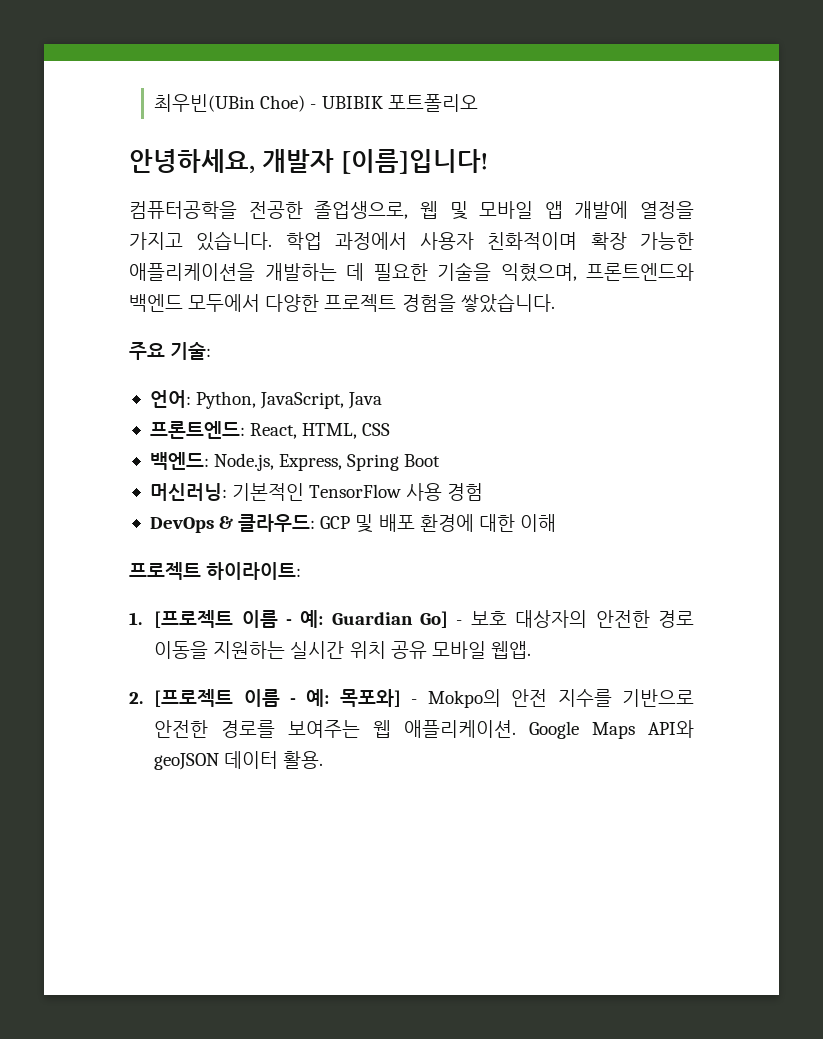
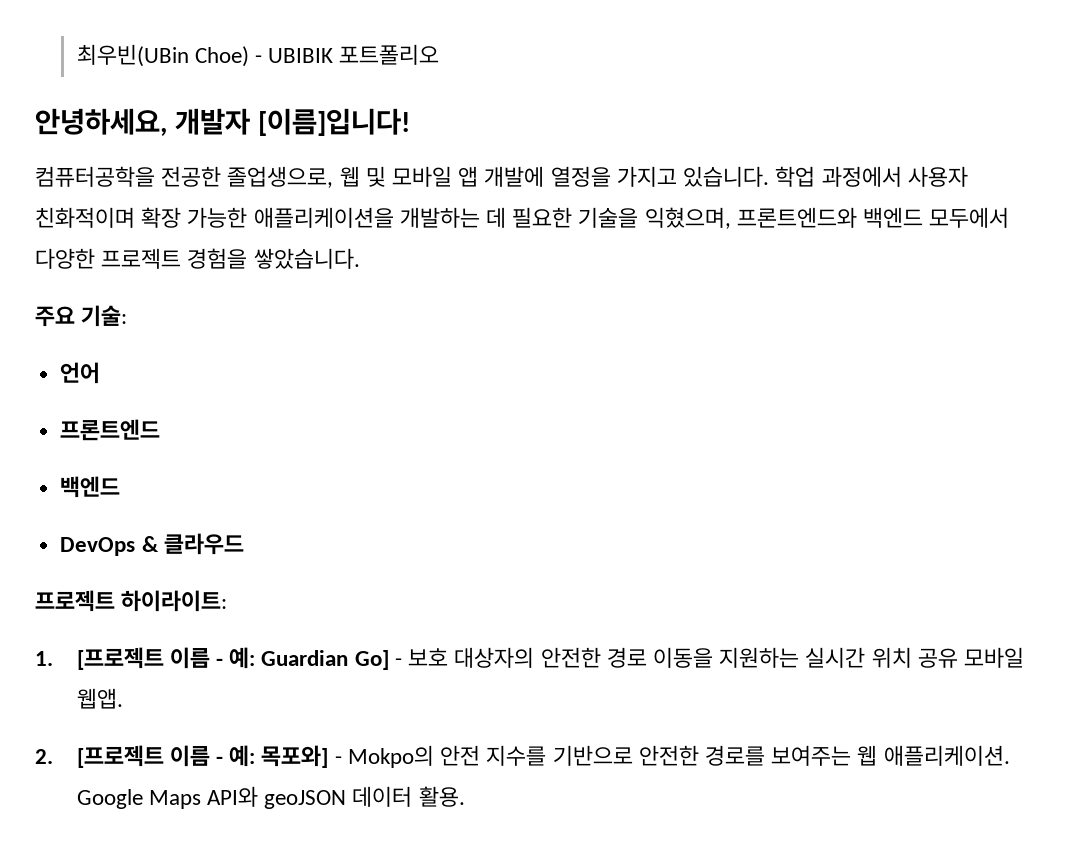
- 언어: Python, JavaScript, Java
- 프론트엔드: React, HTML, CSS
- 백엔드: Node.js, Express, Spring Boot
- 머신러닝: 기본적인 TensorFlow 사용 경험
- DevOps & 클라우드: GCP 및 배포 환경에 대한 이해
+ 언어
+ 프론트엔드
+ 백엔드
+ DevOps & 클라우드

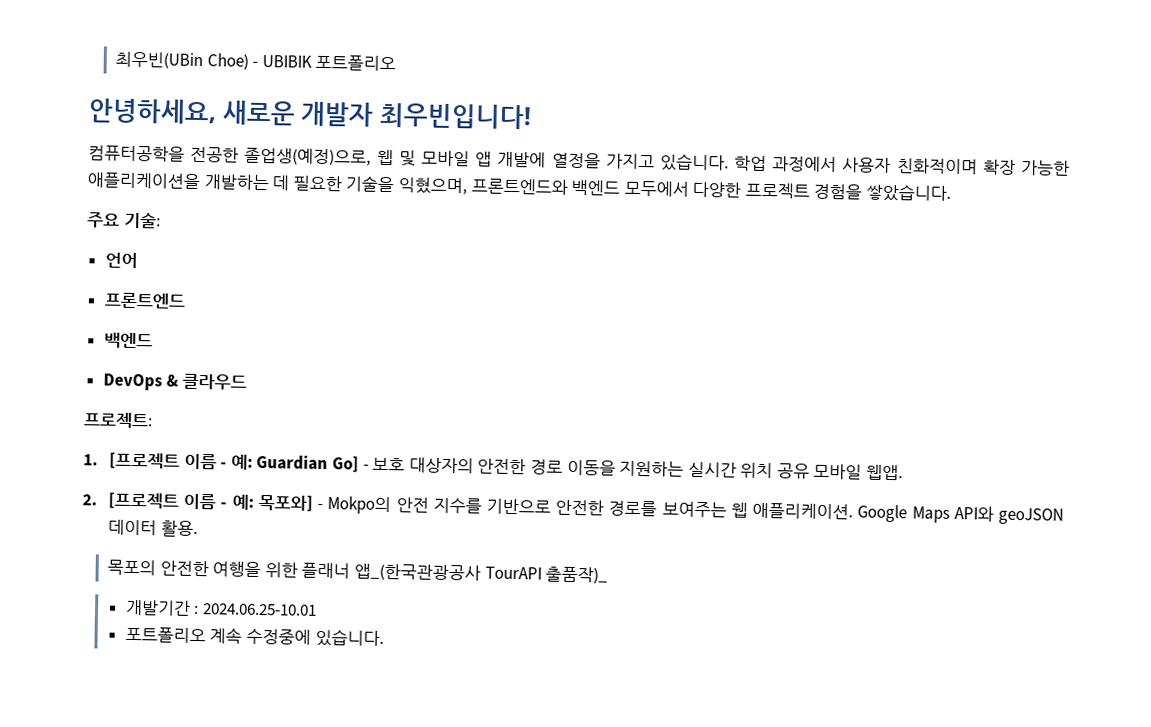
- 안녕하세요, 개발자 [이름]입니다!
+ 안녕하세요, 새로운 개발자 최우빈입니다!
- 컴퓨터공학을 전공한 졸업생으로, 웹 및 모바일 앱 개발에 열정을 가지고 있습니다.
+ 컴퓨터공학을 전공한 졸업생(예정)으로, 웹 및 모바일 앱 개발에 열정을 가지고 있습니다.
- 프로젝트 하이라이트:
+ 프로젝트:
+ 목포의 안전한 여행을 위한 플래너 앱_(한국관광공사 TourAPI 출품작)_
+ 개발기간 : 2024.06.25-10.01
+ 포트폴리오 계속 수정중에 있습니다.

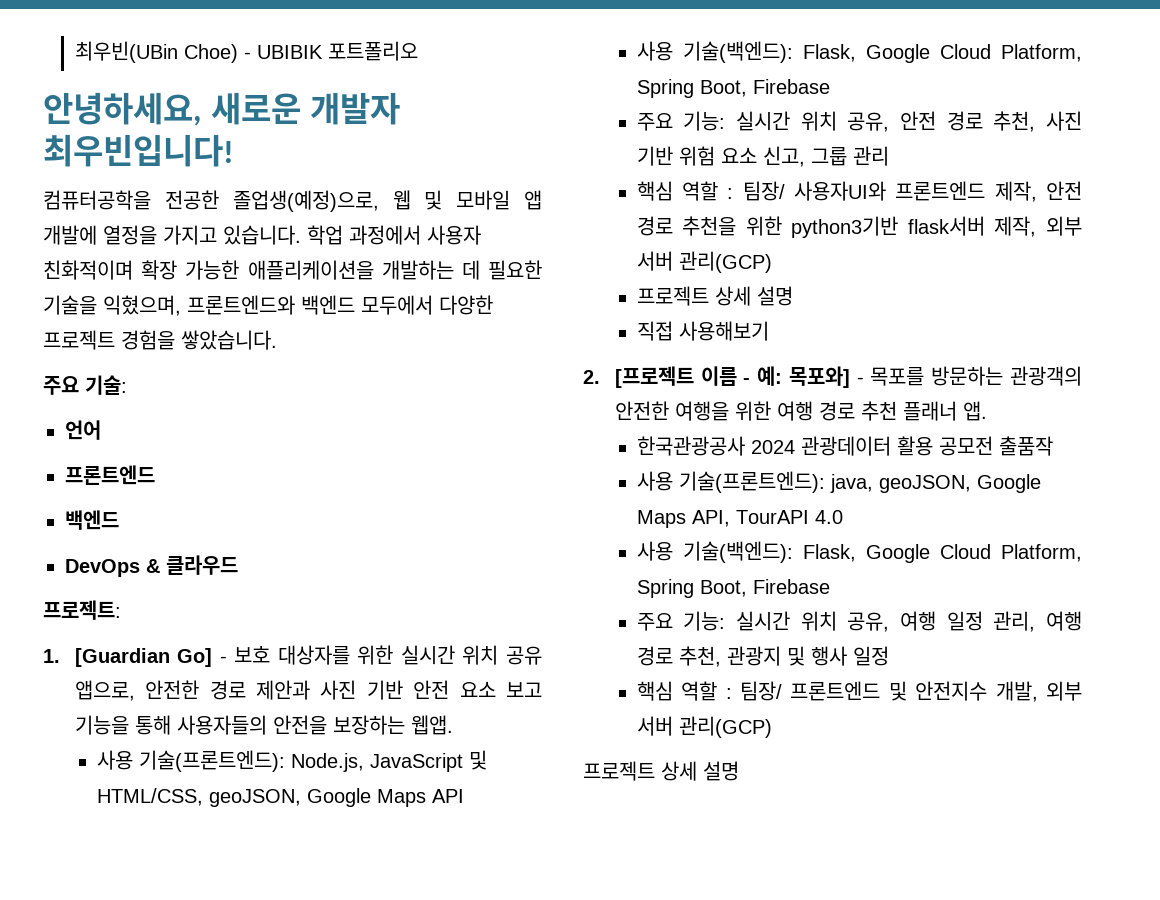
- 1. [프로젝트 이름 - 예: Guardian Go] - 보호 대상자의 안전한 경로 이동을 지원하는 실시간 위치 공유 모바일 웹앱.
+ 1. [Guardian Go] - 보호 대상자를 위한 실시간 위치 공유 앱으로, 안전한 경로 제안과 사진 기반 안전 요소 보고 기능을 통해 사용자들의 안전을 보장하는 웹앱.
+ 사용 기술(프론트엔드): Node.js, JavaScript 및 HTML/CSS, geoJSON, Google Maps API
+ 사용 기술(백엔드): Flask, Google Cloud Platform, Spring Boot, Firebase
+ 주요 기능: 실시간 위치 공유, 안전 경로 추천, 사진 기반 위험 요소 신고, 그룹 관리
+ 핵심 역할 : 팀장/ 사용자UI와 프론트엔드 제작, 안전 경로 추천을 위한 python3기반 flask서버 제작, 외부 서버 관리(GCP)
+ 프로젝트 상세 설명
+ 직접 사용해보기
- 2. [프로젝트 이름 - 예: 목포와] - Mokpo의 안전 지수를 기반으로 안전한 경로를 보여주는 웹 애플리케이션. Google Maps API와 geoJSON 데이터 활용.
- 목포의 안전한 여행을 위한 플래너 앱_(한국관광공사 TourAPI 출품작)_
- 개발기간 : 2024.06.25-10.01
- 포트폴리오 계속 수정중에 있습니다.
+ 2. [프로젝트 이름 - 예: 목포와] - 목포를 방문하는 관광객의 안전한 여행을 위한 여행 경로 추천 플래너 앱.
+ 한국관광공사 2024 관광데이터 활용 공모전 출품작
+ 사용 기술(프론트엔드): java, geoJSON, Google Maps API, TourAPI 4.0
+ 사용 기술(백엔드): Flask, Google Cloud Platform, Spring Boot, Firebase
+ 주요 기능: 실시간 위치 공유, 여행 일정 관리, 여행 경로 추천, 관광지 및 행사 일정
+ 핵심 역할 : 팀장/ 프론트엔드 및 안전지수 개발, 외부 서버 관리(GCP)
+ 프로젝트 상세 설명

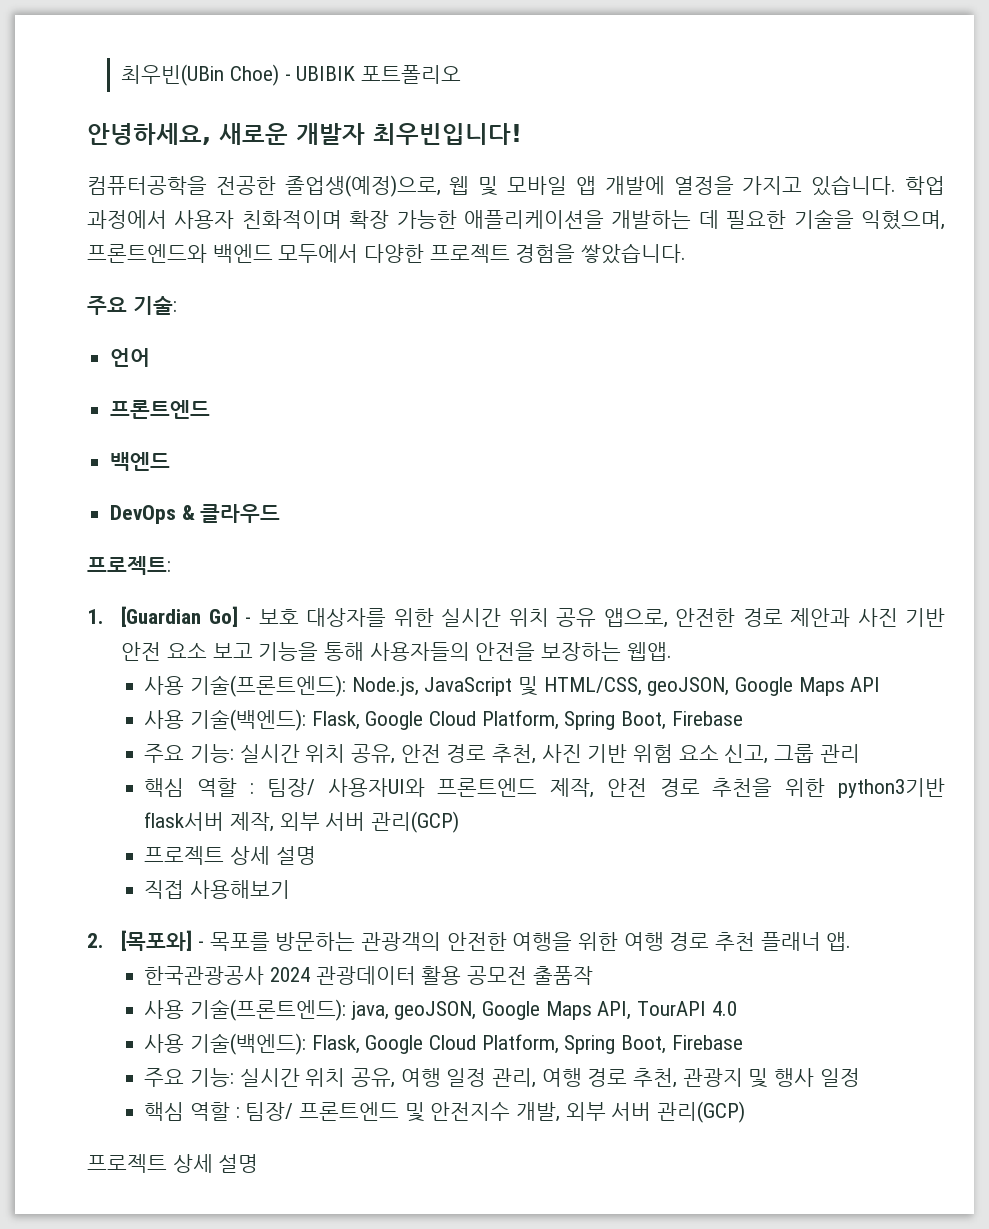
- 2. [프로젝트 이름 - 예: 목포와] - 목포를 방문하는 관광객의 안전한 여행을 위한 여행 경로 추천 플래너 앱.
+ 2. [목포와] - 목포를 방문하는 관광객의 안전한 여행을 위한 여행 경로 추천 플래너 앱.

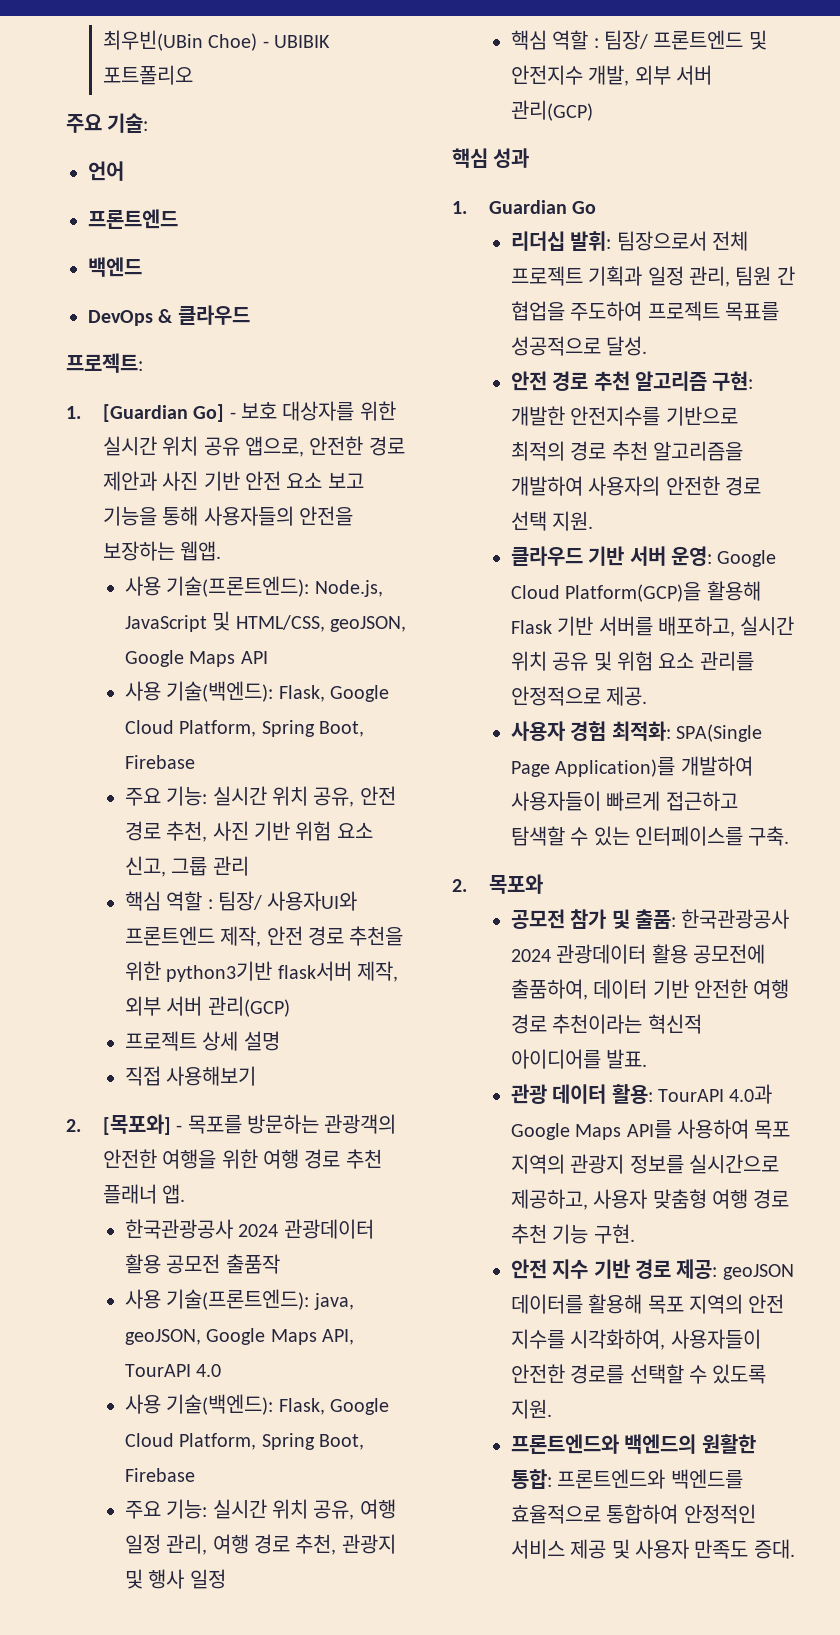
- 안녕하세요, 새로운 개발자 최우빈입니다!
- 컴퓨터공학을 전공한 졸업생(예정)으로, 웹 및 모바일 앱 개발에 열정을 가지고 있습니다. 학업 과정에서 사용자 친화적이며 확장 가능한 애플리케이션을 개발하는 데 필요한 기술을 익혔으며, 프론트엔드와 백엔드 모두에서 다양한 프로젝트 경험을 쌓았습니다.
  핵심 역할 : 팀장/ 프론트엔드 및 안전지수 개발, 외부 서버 관리(GCP)
- 프로젝트 상세 설명
+ 핵심 성과
+ 1. Guardian Go
+ 리더십 발휘: 팀장으로서 전체 프로젝트 기획과 일정 관리, 팀원 간 협업을 주도하여 프로젝트 목표를 성공적으로 달성.
+ 안전 경로 추천 알고리즘 구현: 개발한 안전지수를 기반으로 최적의 경로 추천 알고리즘을 개발하여 사용자의 안전한 경로 선택 지원.
+ 클라우드 기반 서버 운영: Google Cloud Platform(GCP)을 활용해 Flask 기반 서버를 배포하고, 실시간 위치 공유 및 위험 요소 관리를 안정적으로 제공.
+ 사용자 경험 최적화: SPA(Single Page Application)를 개발하여 사용자들이 빠르게 접근하고 탐색할 수 있는 인터페이스를 구축.
+ 2. 목포와
+ 공모전 참가 및 출품: 한국관광공사 2024 관광데이터 활용 공모전에 출품하여, 데이터 기반 안전한 여행 경로 추천이라는 혁신적 아이디어를 발표.
+ 관광 데이터 활용: TourAPI 4.0과 Google Maps API를 사용하여 목포 지역의 관광지 정보를 실시간으로 제공하고, 사용자 맞춤형 여행 경로 추천 기능 구현.
+ 안전 지수 기반 경로 제공: geoJSON 데이터를 활용해 목포 지역의 안전 지수를 시각화하여, 사용자들이 안전한 경로를 선택할 수 있도록 지원.
+ 프론트엔드와 백엔드의 원활한 통합: 프론트엔드와 백엔드를 효율적으로 통합하여 안정적인 서비스 제공 및 사용자 만족도 증대.

